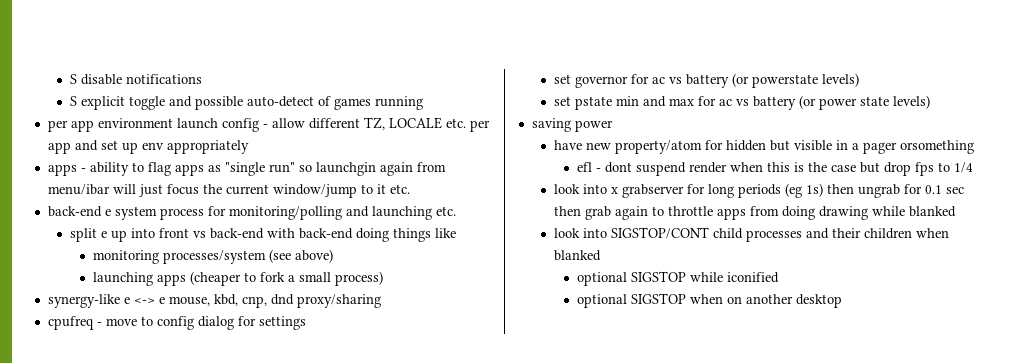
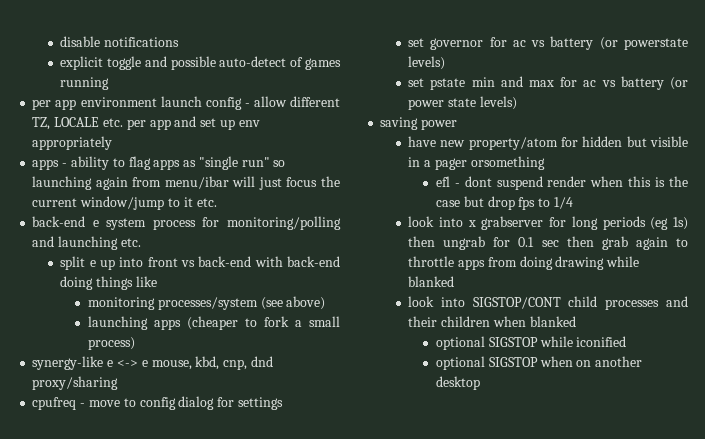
- S disable notifications
+ disable notifications
- S explicit toggle and possible auto-detect of games running
+ explicit toggle and possible auto-detect of games running
- apps - ability to flag apps as "single run" so launchgin again from menu/ibar will just focus the current window/jump to it etc.
+ apps - ability to flag apps as "single run" so launching again from menu/ibar will just focus the current window/jump to it etc.

